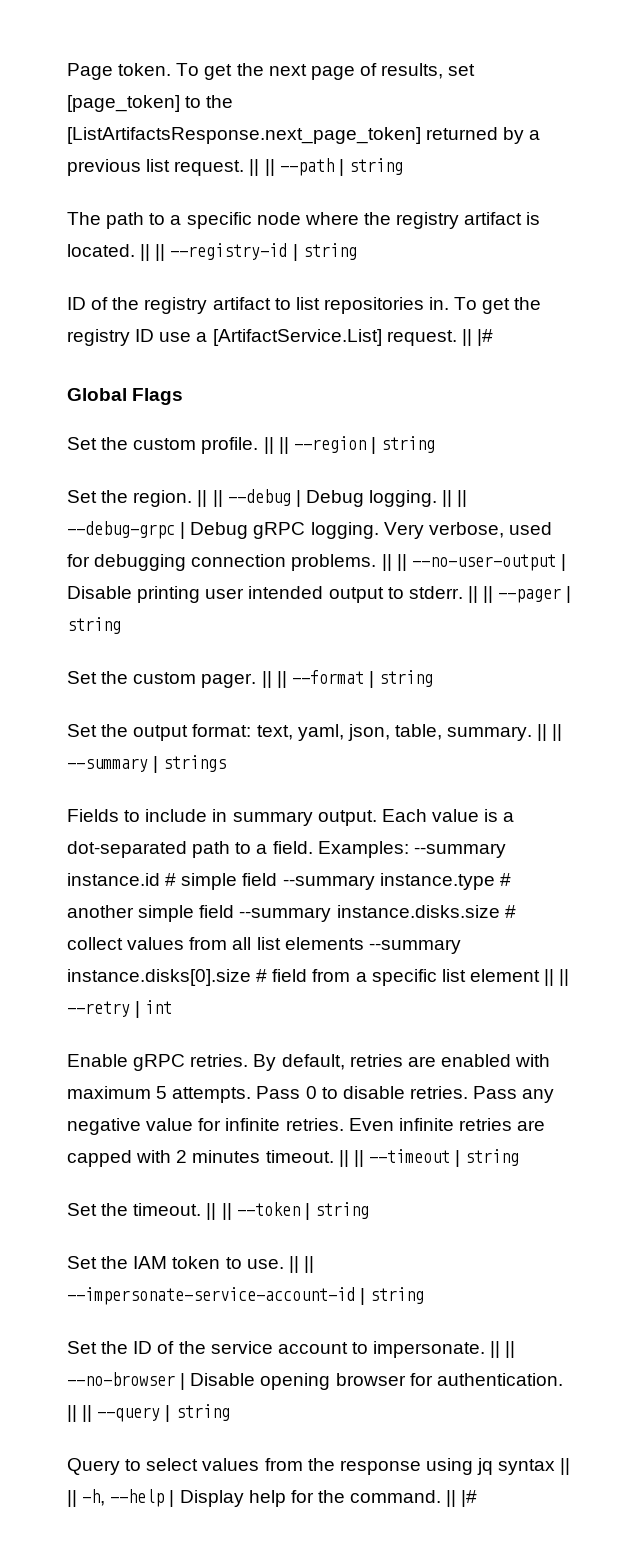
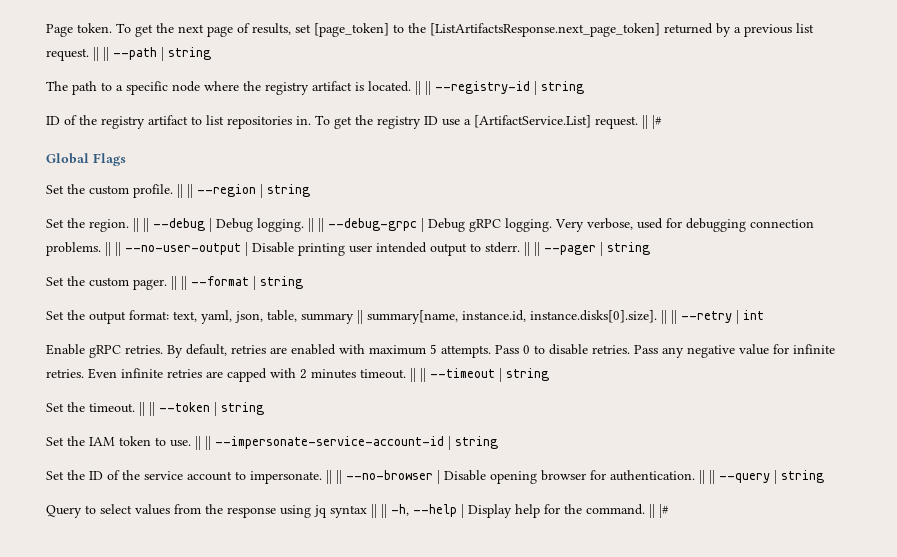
- Set the output format: text, yaml, json, table, summary. || || --summary | strings
- Fields to include in summary output. Each value is a dot-separated path to a field. Examples: --summary instance.id # simple field --summary instance.type # another simple field --summary instance.disks.size # collect values from all list elements --summary instance.disks[0].size # field from a specific list element || || --retry | int
+ Set the output format: text, yaml, json, table, summary || summary[name, instance.id, instance.disks[0].size]. || || --retry | int

